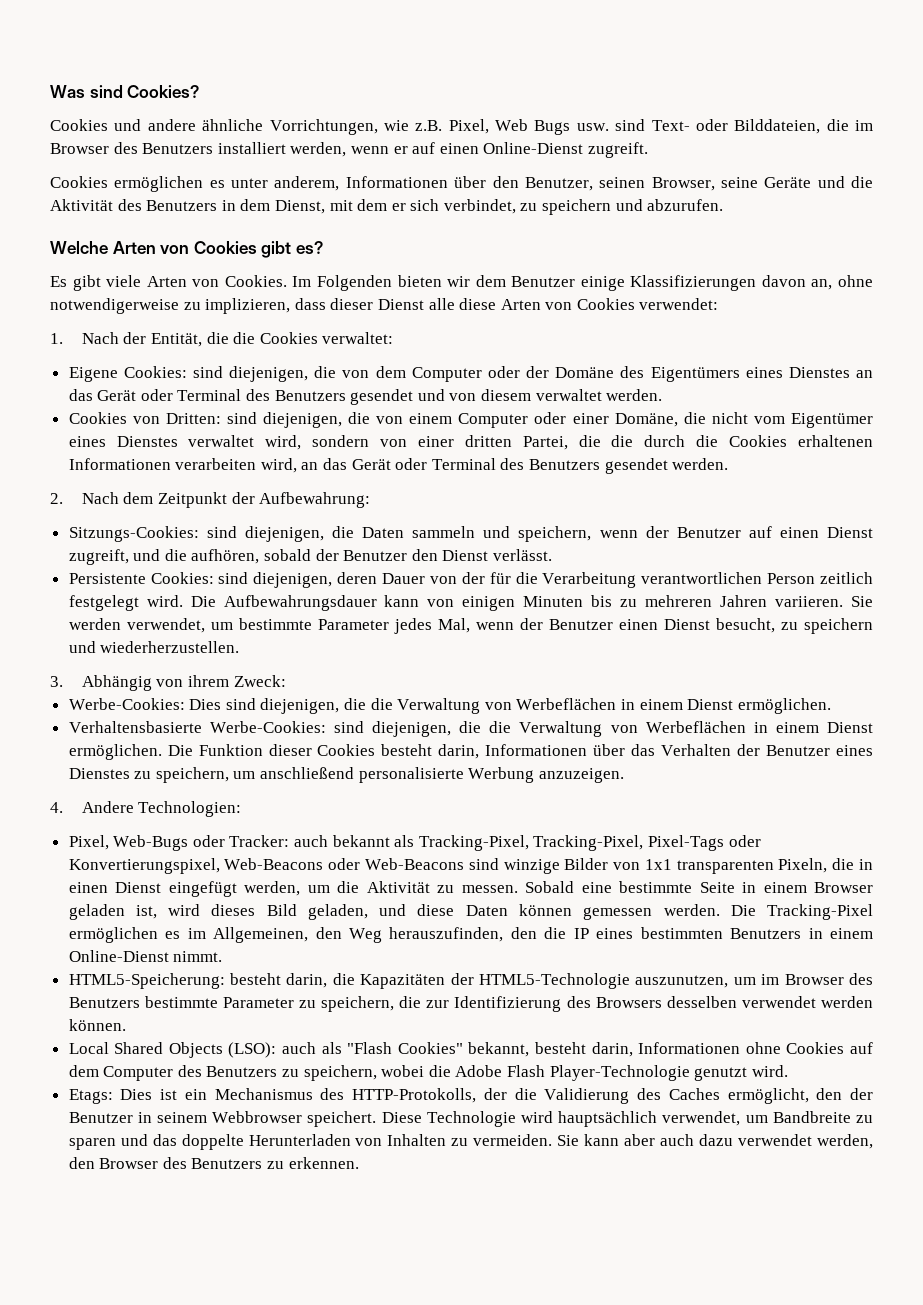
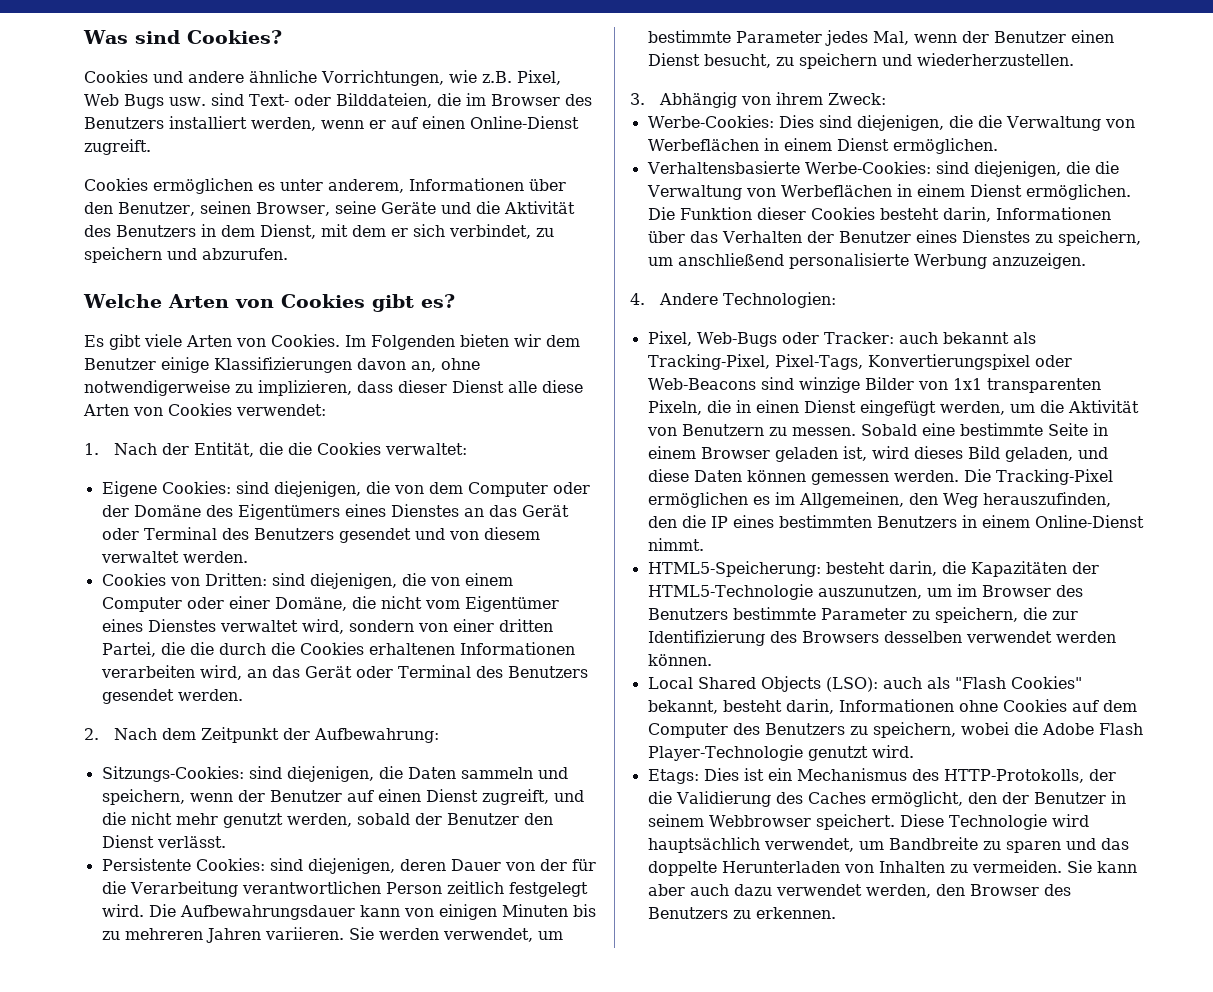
- Sitzungs-Cookies: sind diejenigen, die Daten sammeln und speichern, wenn der Benutzer auf einen Dienst zugreift, und die aufhören, sobald der Benutzer den Dienst verlässt.
+ Sitzungs-Cookies: sind diejenigen, die Daten sammeln und speichern, wenn der Benutzer auf einen Dienst zugreift, und die nicht mehr genutzt werden, sobald der Benutzer den Dienst verlässt.
- Pixel, Web-Bugs oder Tracker: auch bekannt als Tracking-Pixel, Tracking-Pixel, Pixel-Tags oder Konvertierungspixel, Web-Beacons oder Web-Beacons sind winzige Bilder von 1x1 transparenten Pixeln, die in einen Dienst eingefügt werden, um die Aktivität zu messen.
+ Pixel, Web-Bugs oder Tracker: auch bekannt als Tracking-Pixel, Pixel-Tags, Konvertierungspixel oder Web-Beacons sind winzige Bilder von 1x1 transparenten Pixeln, die in einen Dienst eingefügt werden, um die Aktivität von Benutzern zu messen.

